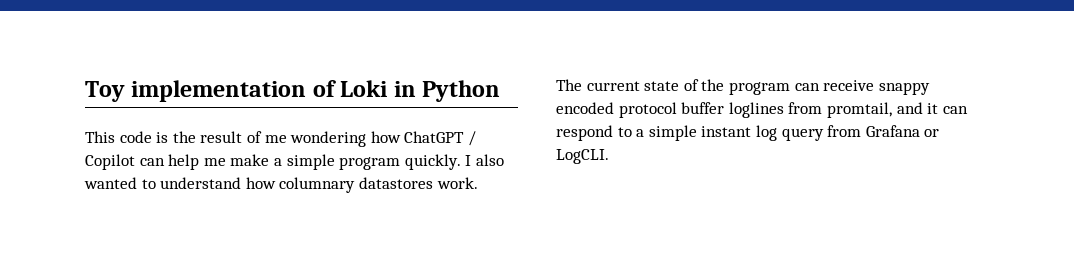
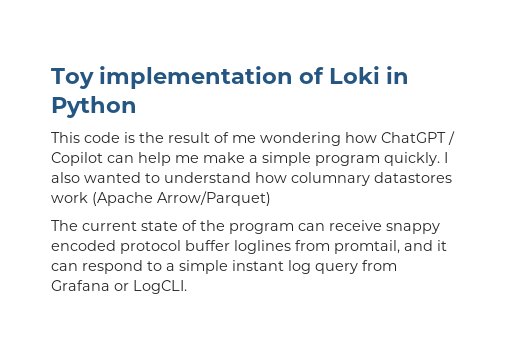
- I also wanted to understand how columnary datastores work.
+ I also wanted to understand how columnary datastores work (Apache Arrow/Parquet)

